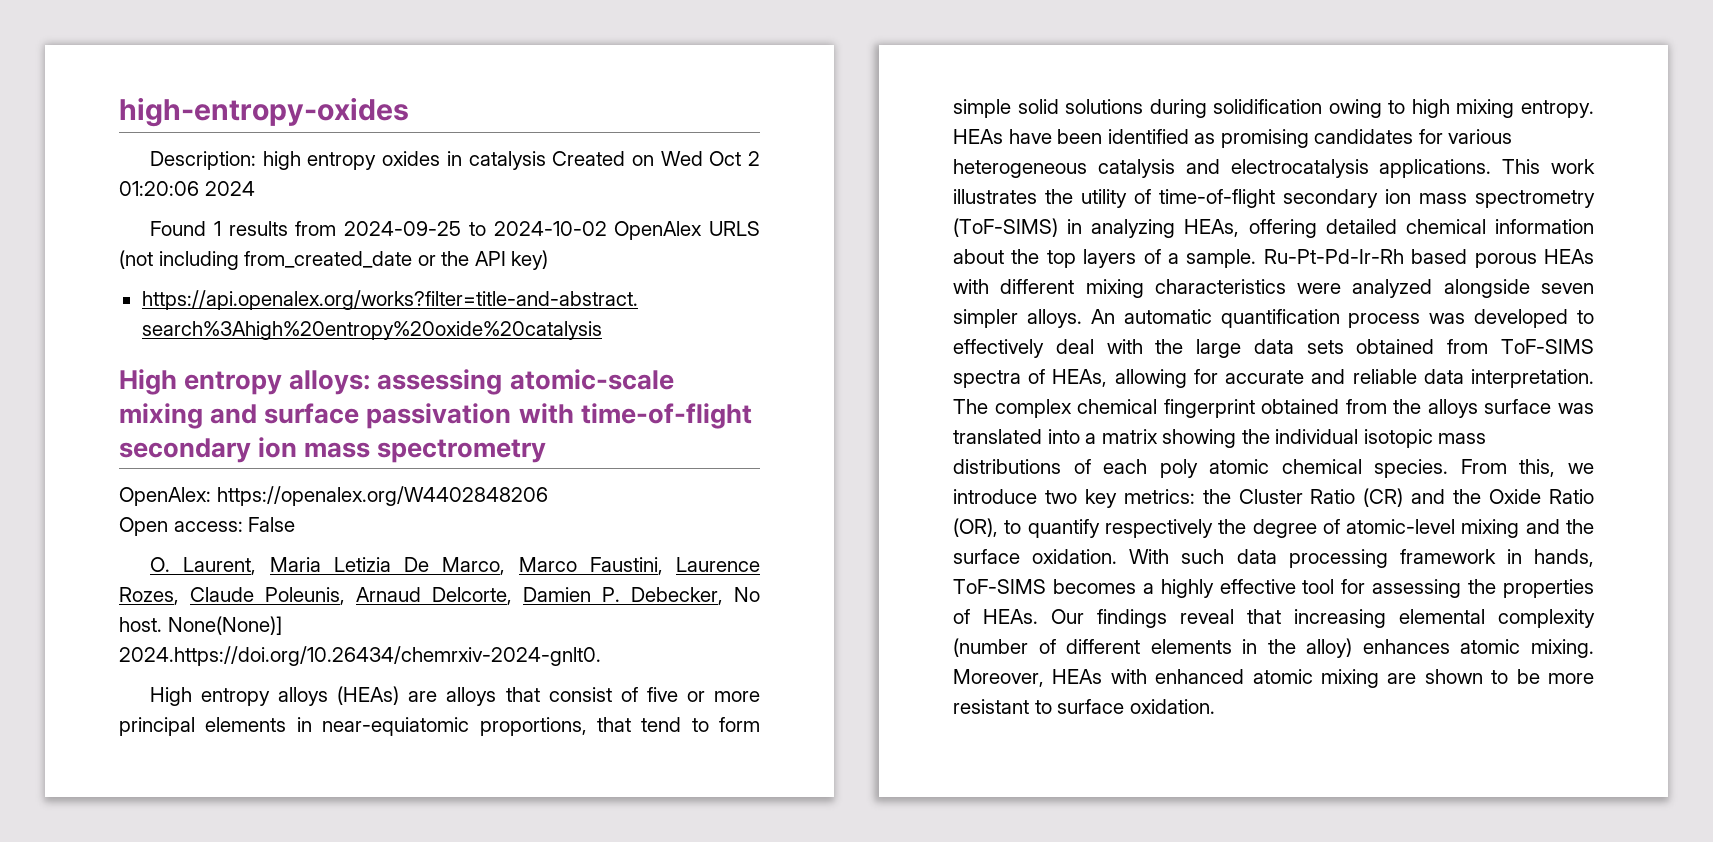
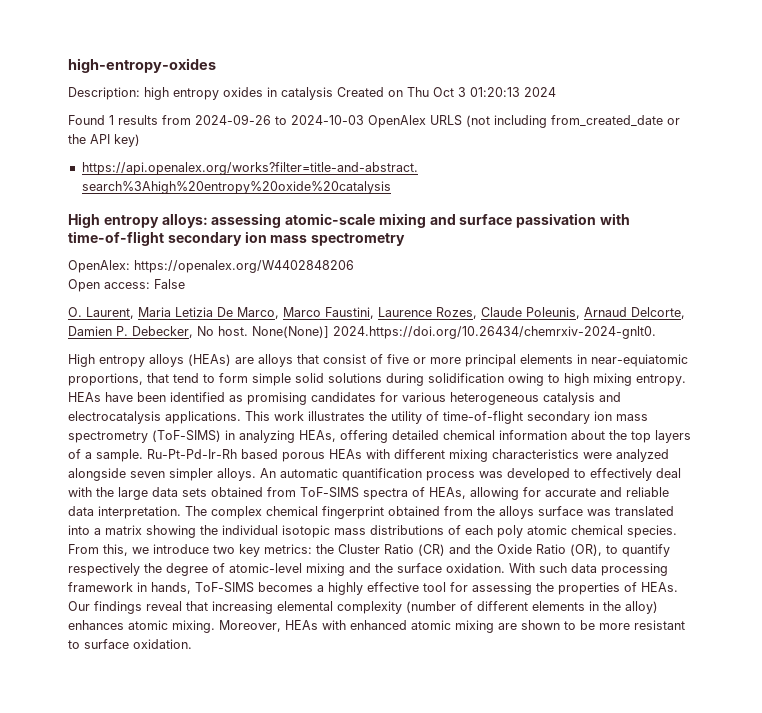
- Description: high entropy oxides in catalysis Created on Wed Oct 2 01:20:06 2024
+ Description: high entropy oxides in catalysis Created on Thu Oct 3 01:20:13 2024
- Found 1 results from 2024-09-25 to 2024-10-02 OpenAlex URLS (not including from_created_date or the API key)
+ Found 1 results from 2024-09-26 to 2024-10-03 OpenAlex URLS (not including from_created_date or the API key)

